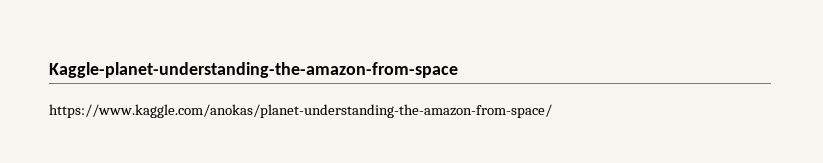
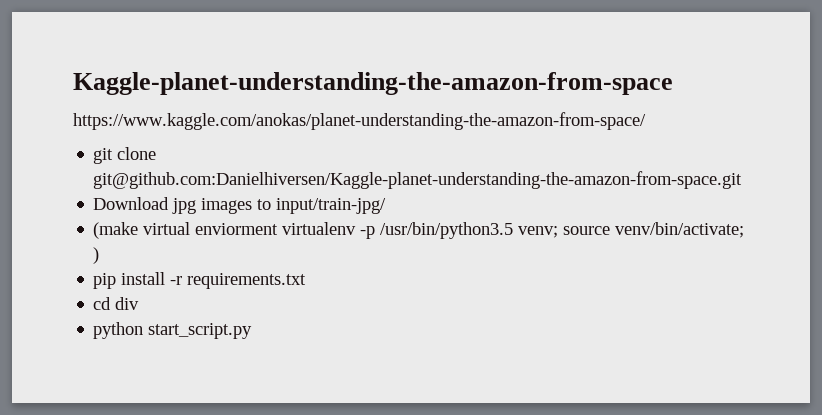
+ git clone git@github.com:Danielhiversen/Kaggle-planet-understanding-the-amazon-from-space.git
+ Download jpg images to input/train-jpg/
+ (make virtual enviorment virtualenv -p /usr/bin/python3.5 venv; source venv/bin/activate; )
+ pip install -r requirements.txt
+ cd div
+ python start_script.py

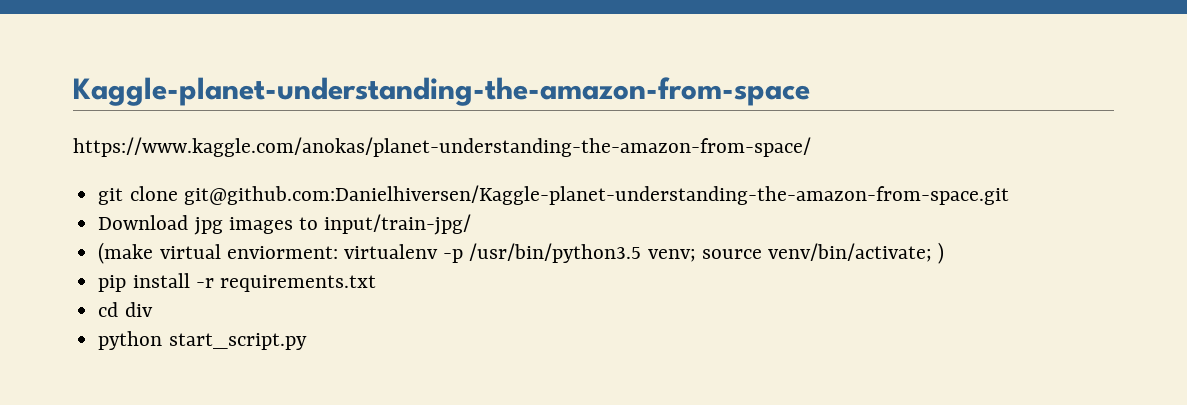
- (make virtual enviorment virtualenv -p /usr/bin/python3.5 venv; source venv/bin/activate; )
+ (make virtual enviorment: virtualenv -p /usr/bin/python3.5 venv; source venv/bin/activate; )

